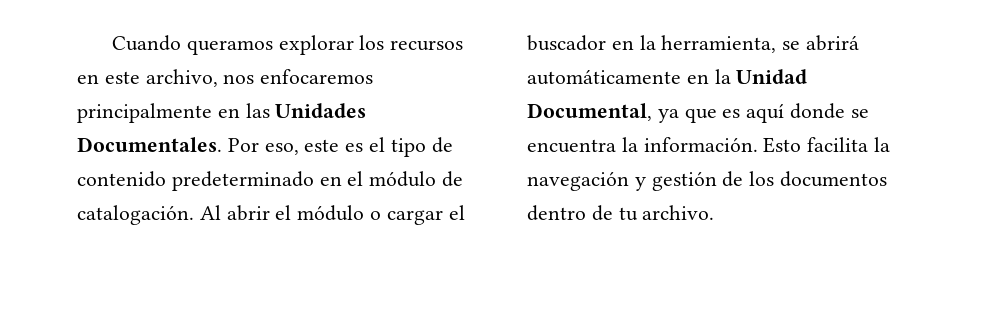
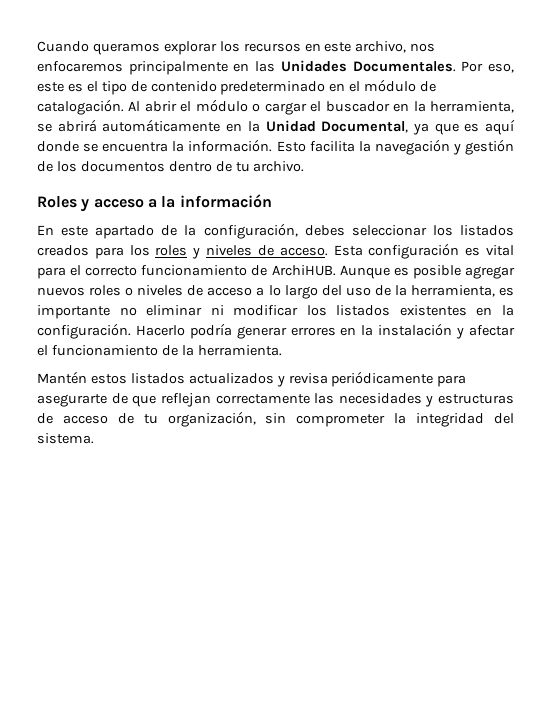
+ Roles y acceso a la información
+ En este apartado de la configuración, debes seleccionar los listados creados para los roles y niveles de acceso. Esta configuración es vital para el correcto funcionamiento de ArchiHUB. Aunque es posible agregar nuevos roles o niveles de acceso a lo largo del uso de la herramienta, es importante no eliminar ni modificar los listados existentes en la configuración. Hacerlo podría generar errores en la instalación y afectar el funcionamiento de la herramienta.
+ Mantén estos listados actualizados y revisa periódicamente para asegurarte de que reflejan correctamente las necesidades y estructuras de acceso de tu organización, sin comprometer la integridad del sistema.

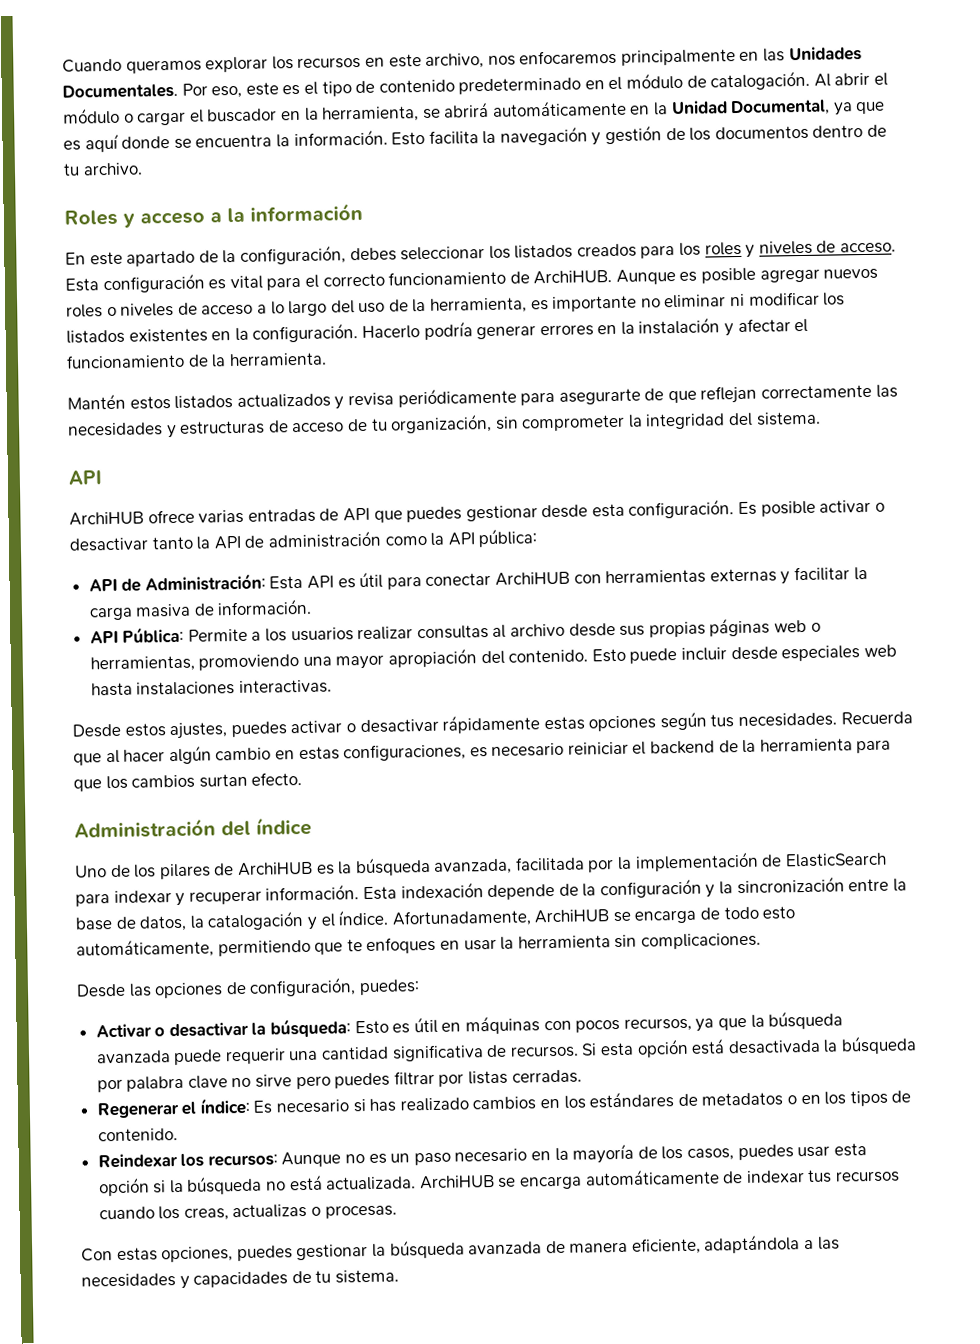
  Mantén estos listados actualizados y revisa periódicamente para asegurarte de que reflejan correctamente las necesidades y estructuras de acceso de tu organización, sin comprometer la integridad del sistema.
+ API
+ ArchiHUB ofrece varias entradas de API que puedes gestionar desde esta configuración. Es posible activar o desactivar tanto la API de administración como la API pública:
+ API de Administración: Esta API es útil para conectar ArchiHUB con herramientas externas y facilitar la carga masiva de información.
+ API Pública: Permite a los usuarios realizar consultas al archivo desde sus propias páginas web o herramientas, promoviendo una mayor apropiación del contenido. Esto puede incluir desde especiales web hasta instalaciones interactivas.
+ Desde estos ajustes, puedes activar o desactivar rápidamente estas opciones según tus necesidades. Recuerda que al hacer algún cambio en estas configuraciones, es necesario reiniciar el backend de la herramienta para que los cambios surtan efecto.
+ Administración del índice
+ Uno de los pilares de ArchiHUB es la búsqueda avanzada, facilitada por la implementación de ElasticSearch para indexar y recuperar información. Esta indexación depende de la configuración y la sincronización entre la base de datos, la catalogación y el índice. Afortunadamente, ArchiHUB se encarga de todo esto automáticamente, permitiendo que te enfoques en usar la herramienta sin complicaciones.
+ Desde las opciones de configuración, puedes:
+ Activar o desactivar la búsqueda: Esto es útil en máquinas con pocos recursos, ya que la búsqueda avanzada puede requerir una cantidad significativa de recursos. Si esta opción está desactivada la búsqueda por palabra clave no sirve pero puedes filtrar por listas cerradas.
+ Regenerar el índice: Es necesario si has realizado cambios en los estándares de metadatos o en los tipos de contenido.
+ Reindexar los recursos: Aunque no es un paso necesario en la mayoría de los casos, puedes usar esta opción si la búsqueda no está actualizada. ArchiHUB se encarga automáticamente de indexar tus recursos cuando los creas, actualizas o procesas.
+ Con estas opciones, puedes gestionar la búsqueda avanzada de manera eficiente, adaptándola a las necesidades y capacidades de tu sistema.

